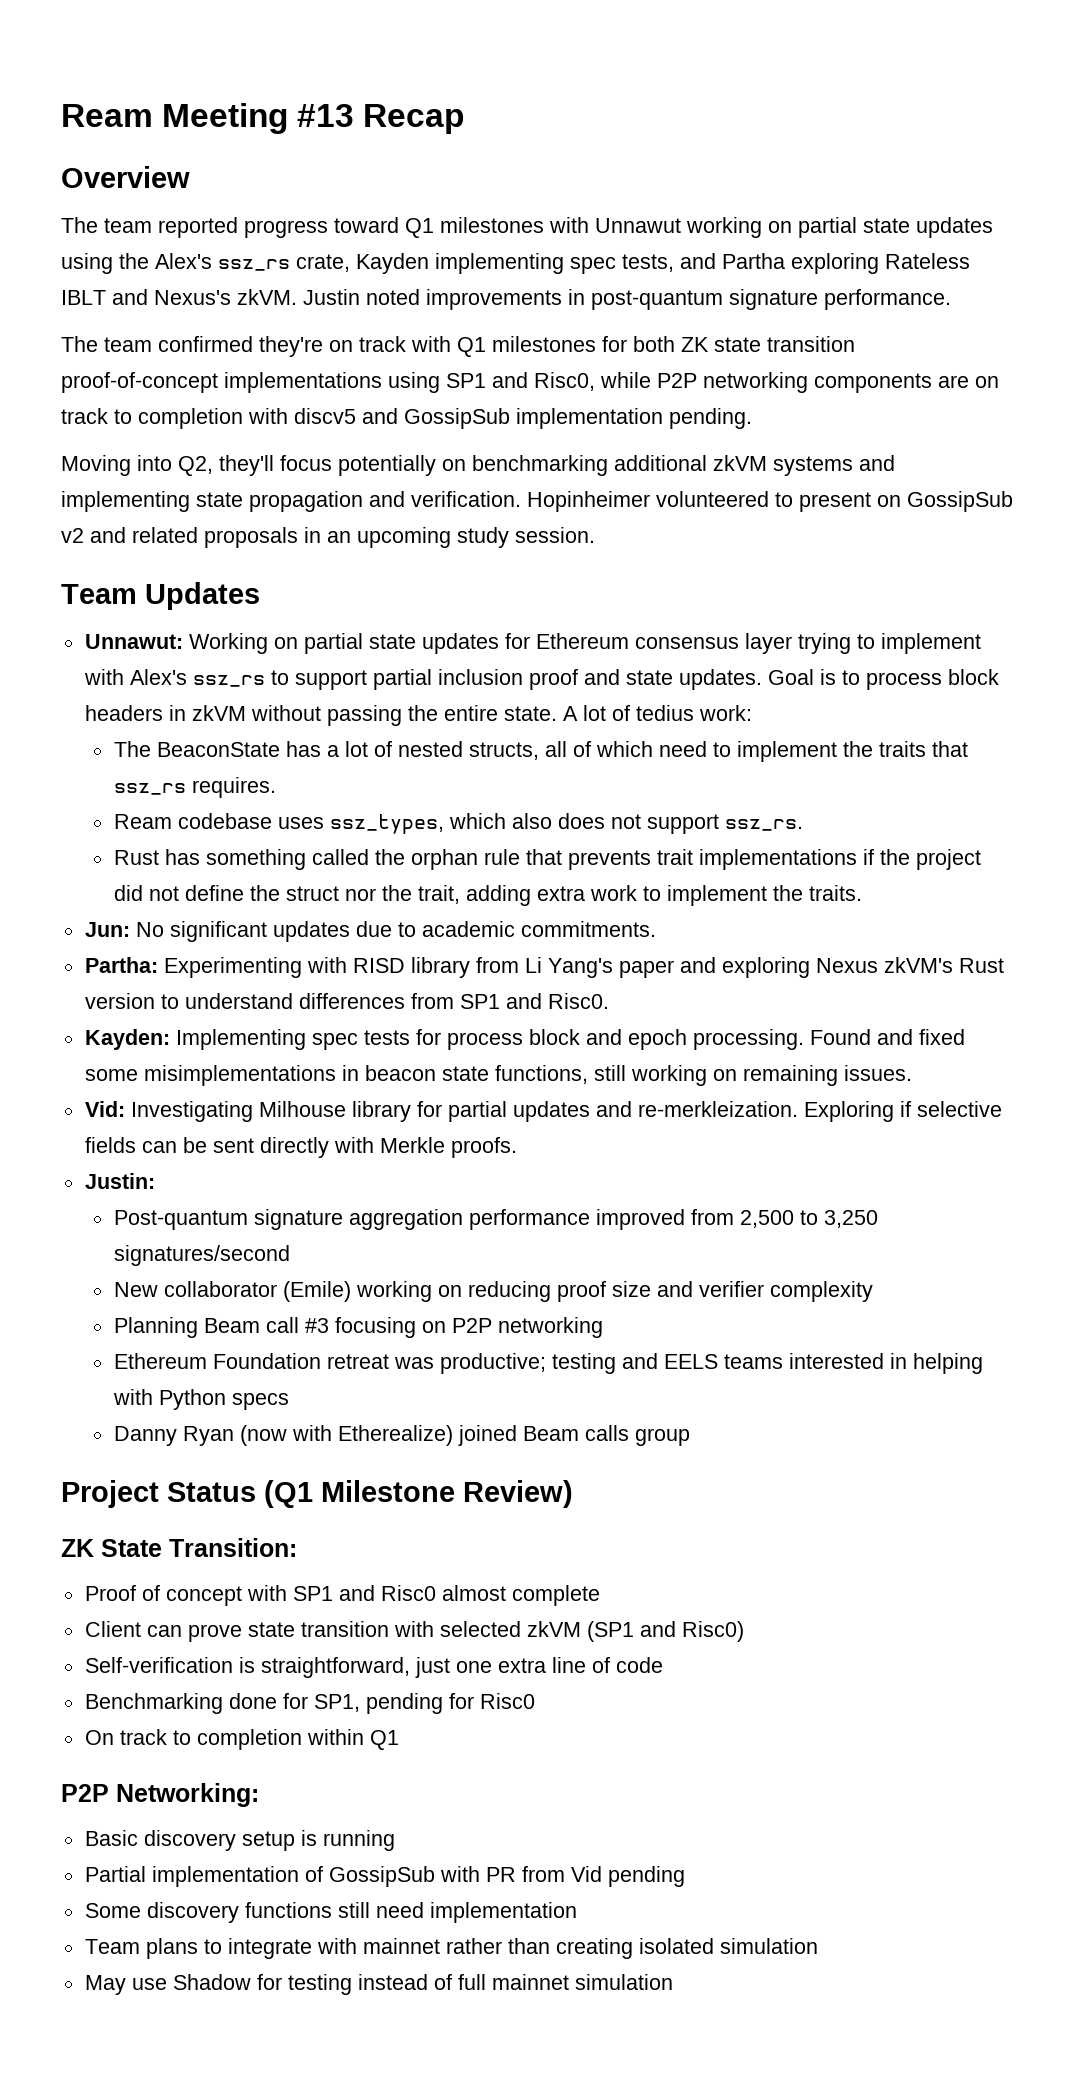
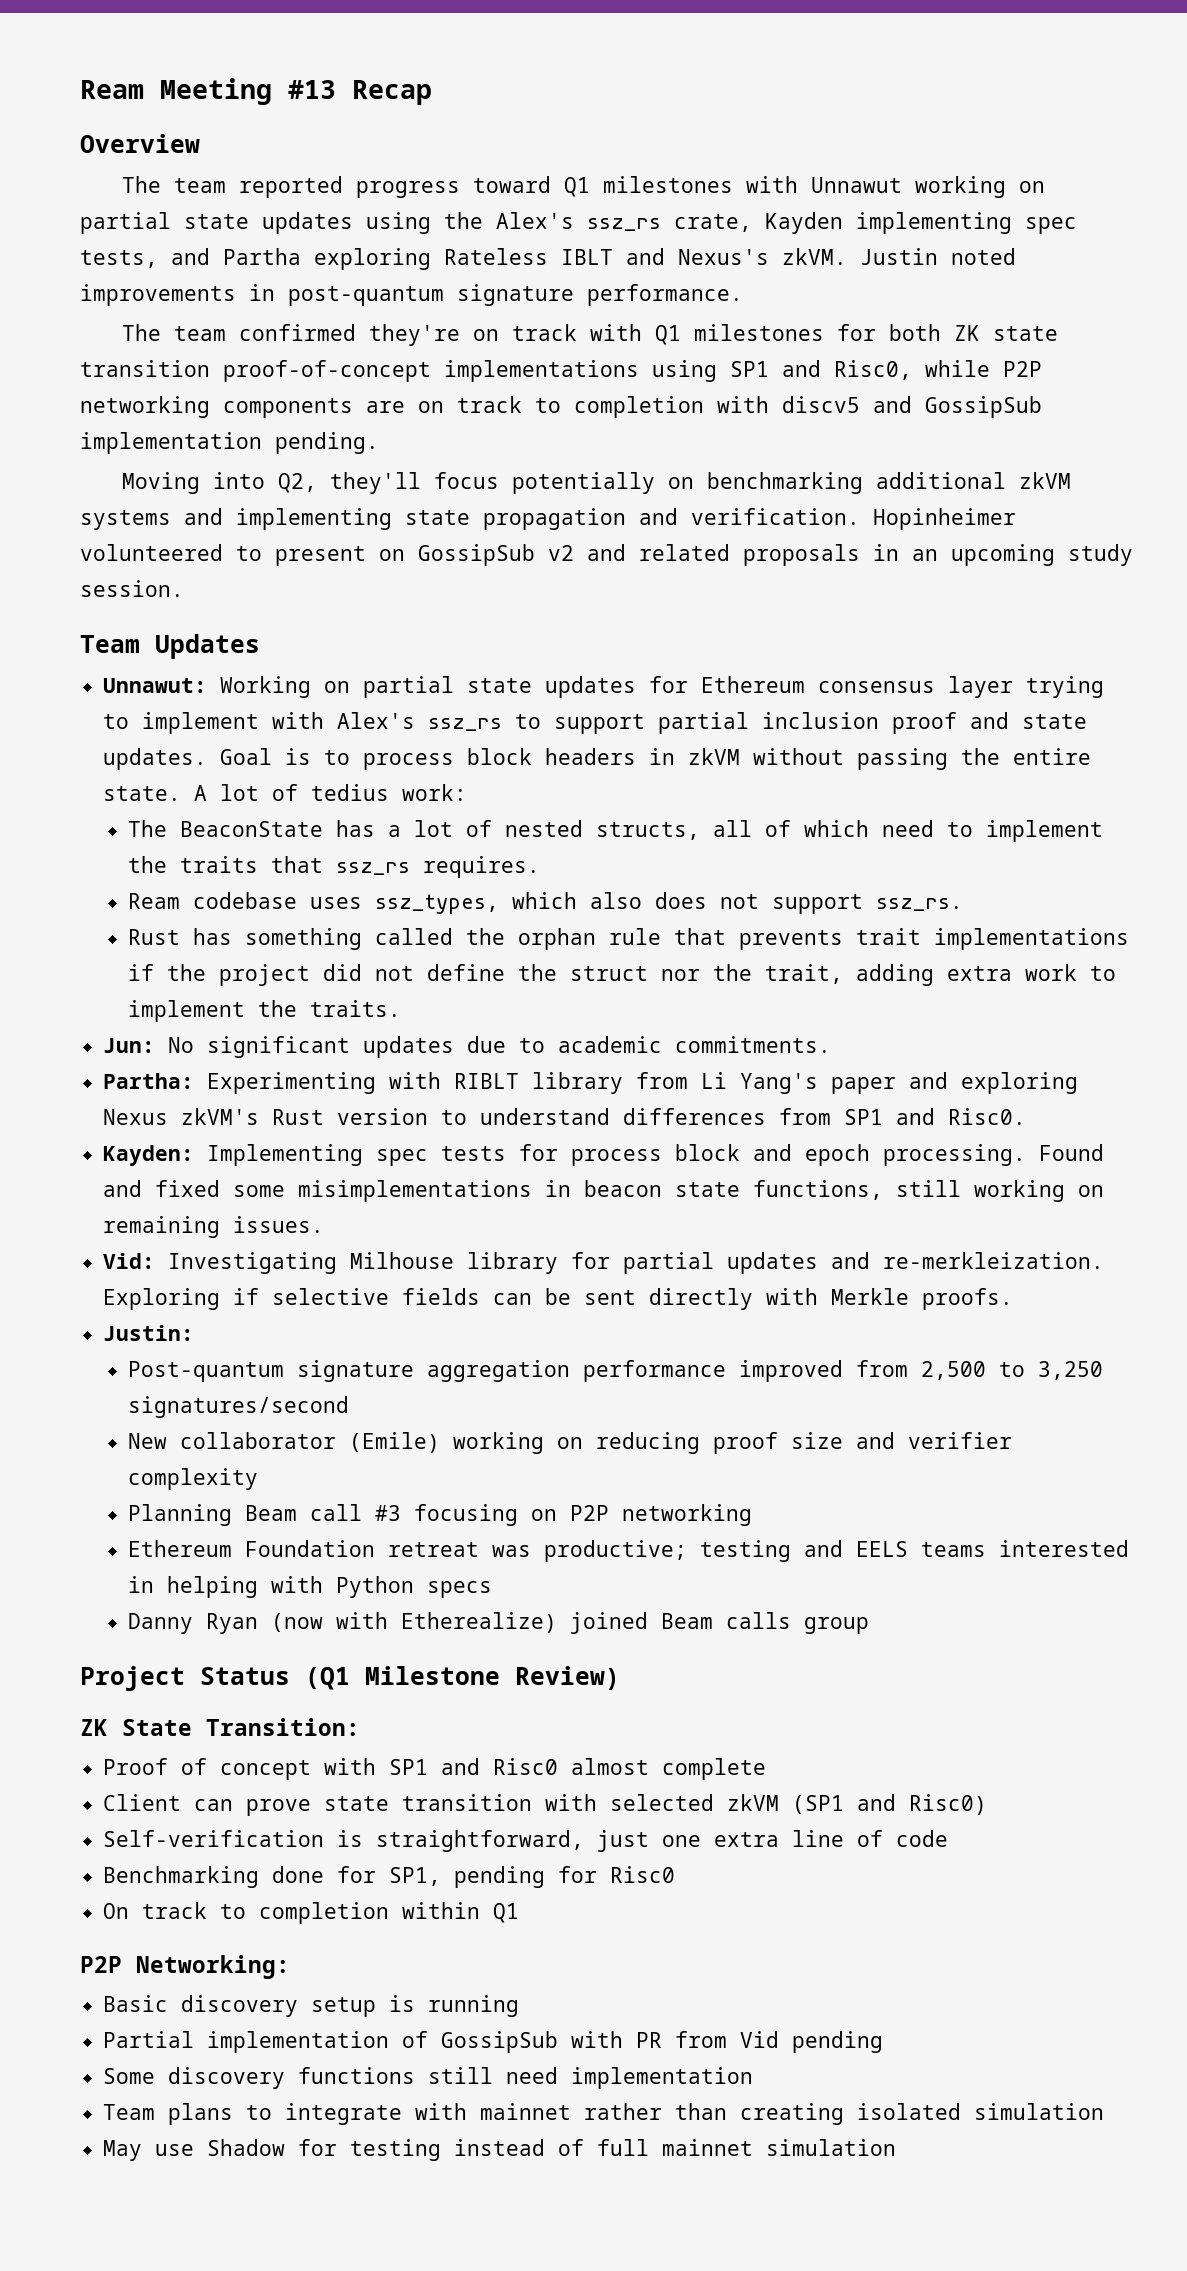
- Partha: Experimenting with RISD library from Li Yang's paper and exploring Nexus zkVM's Rust version to understand differences from SP1 and Risc0.
+ Partha: Experimenting with RIBLT library from Li Yang's paper and exploring Nexus zkVM's Rust version to understand differences from SP1 and Risc0.

